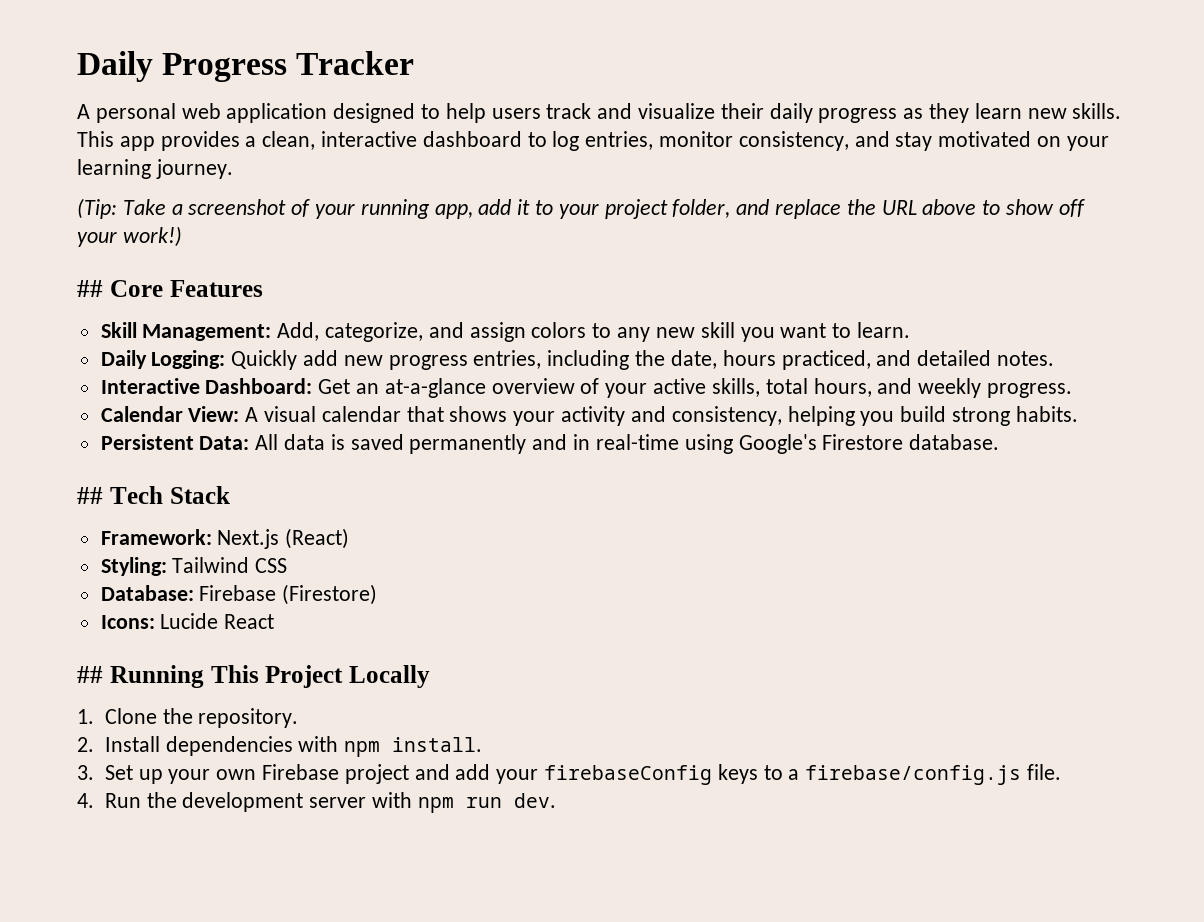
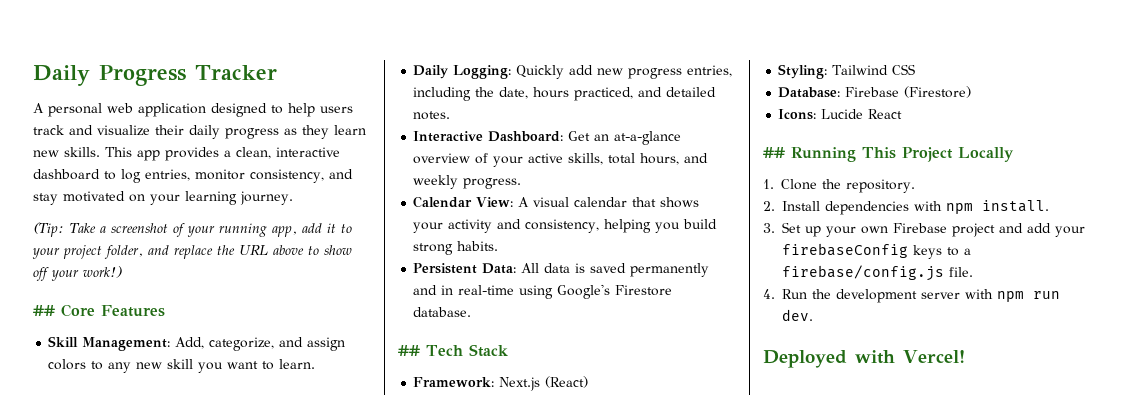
+ Deployed with Vercel!

